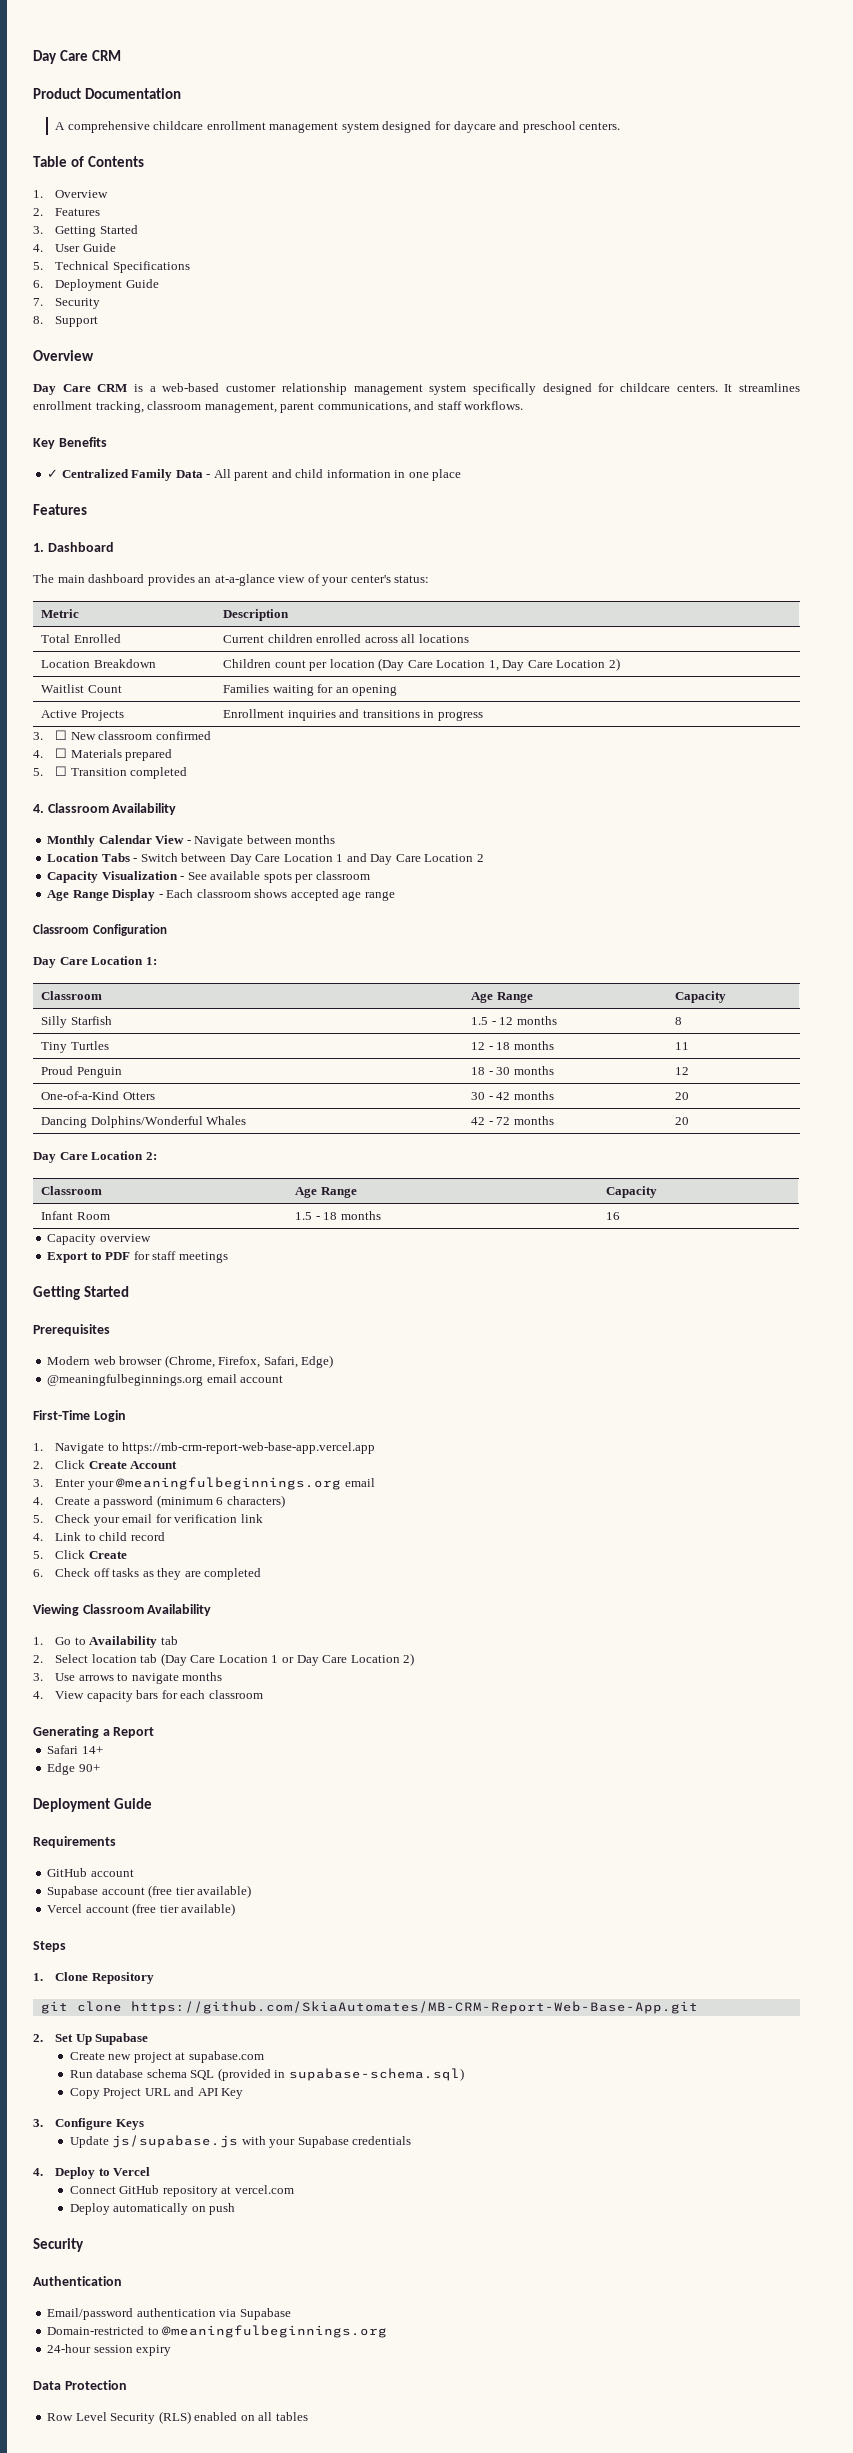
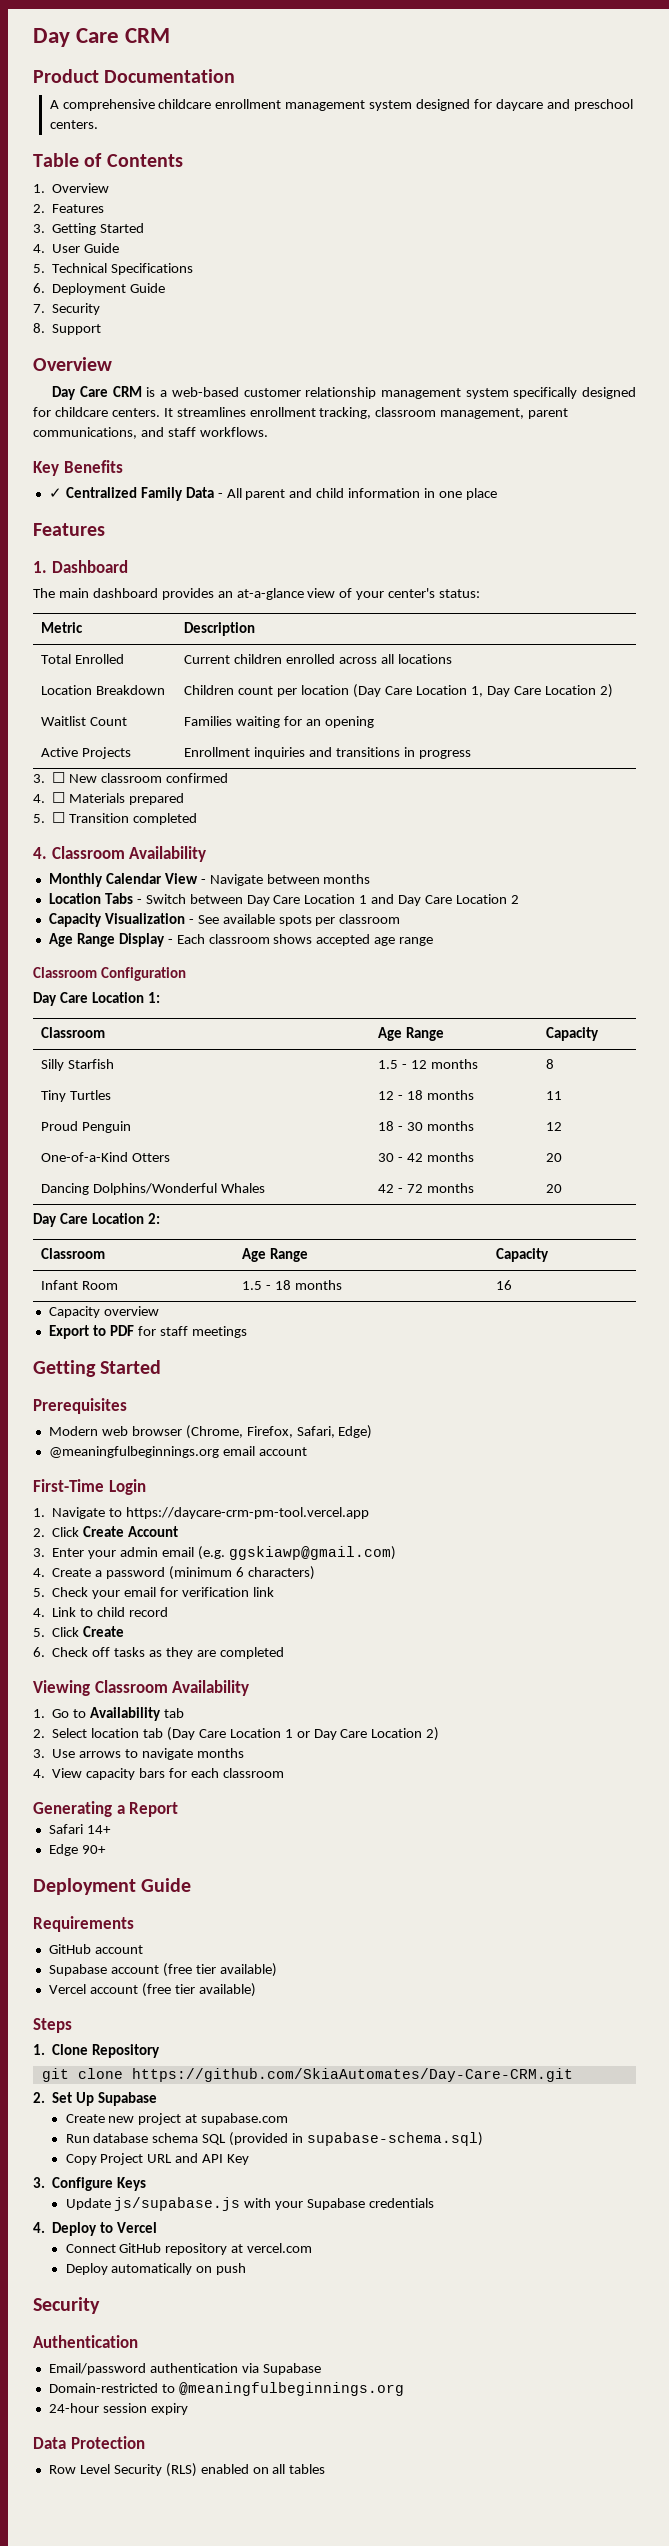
- 1. Navigate to https://mb-crm-report-web-base-app.vercel.app
+ 1. Navigate to https://daycare-crm-pm-tool.vercel.app
- 3. Enter your @meaningfulbeginnings.org email
+ 3. Enter your admin email (e.g. ggskiawp@gmail.com)
- git clone https://github.com/SkiaAutomates/MB-CRM-Report-Web-Base-App.git
+ git clone https://github.com/SkiaAutomates/Day-Care-CRM.git

